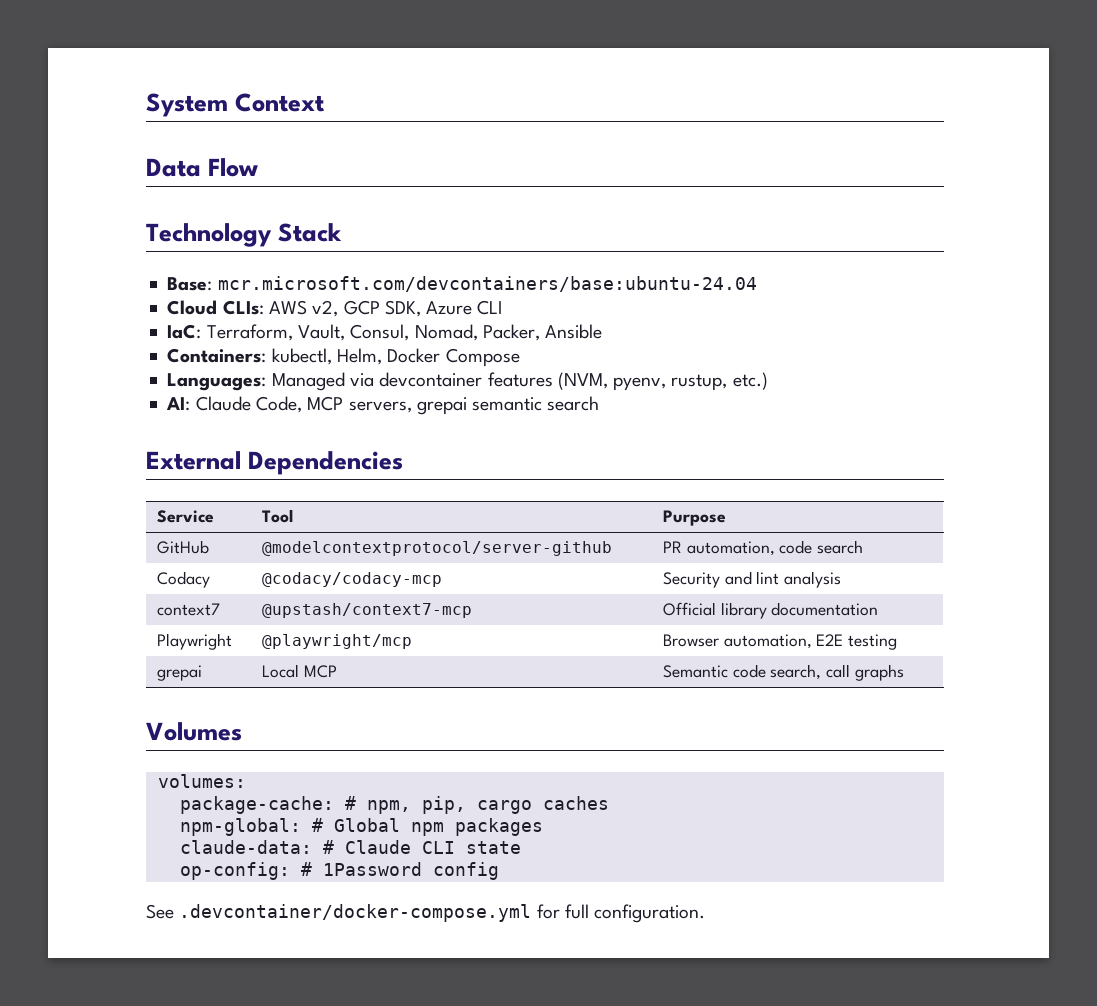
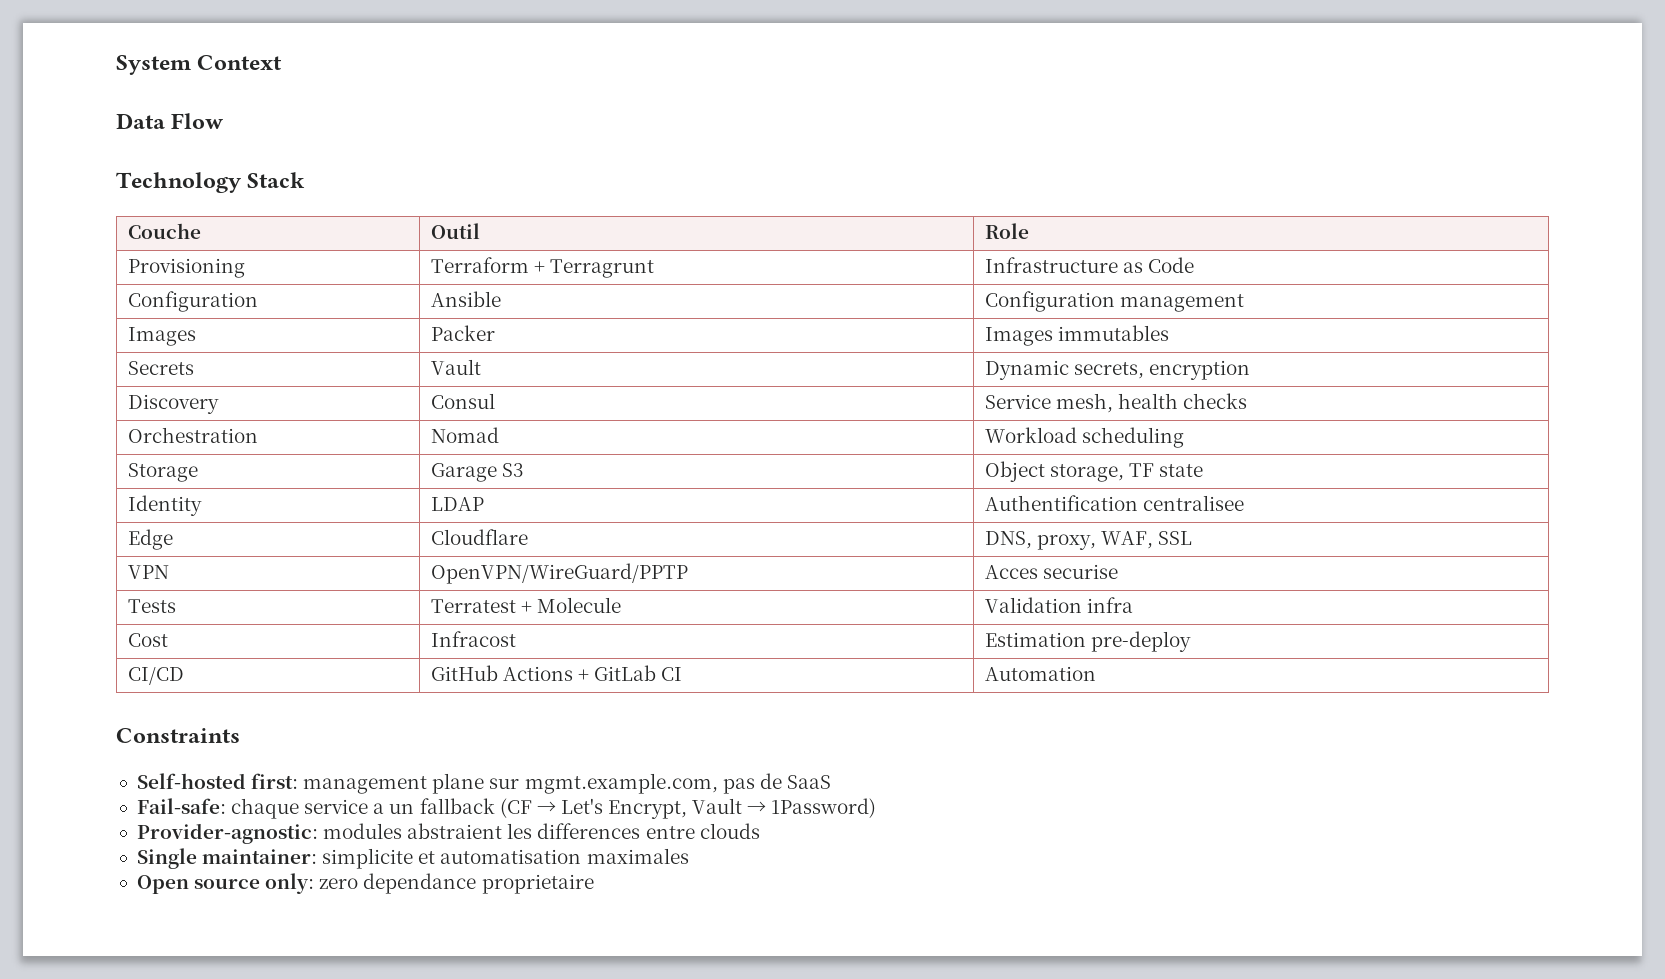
- Base: mcr.microsoft.com/devcontainers/base:ubuntu-24.04
- Cloud CLIs: AWS v2, GCP SDK, Azure CLI
- IaC: Terraform, Vault, Consul, Nomad, Packer, Ansible
- Containers: kubectl, Helm, Docker Compose
- Languages: Managed via devcontainer features (NVM, pyenv, rustup, etc.)
- AI: Claude Code, MCP servers, grepai semantic search
- External Dependencies
- Service | Tool | Purpose
- GitHub | @modelcontextprotocol/server-github | PR automation, code search
- Codacy | @codacy/codacy-mcp | Security and lint analysis
- context7 | @upstash/context7-mcp | Official library documentation
- Playwright | @playwright/mcp | Browser automation, E2E testing
- grepai | Local MCP | Semantic code search, call graphs
- Volumes
- volumes:
- package-cache: # npm, pip, cargo caches
- npm-global: # Global npm packages
- claude-data: # Claude CLI state
- op-config: # 1Password config
- See .devcontainer/docker-compose.yml for full configuration.
+ Couche | Outil | Role
+ Provisioning | Terraform + Terragrunt | Infrastructure as Code
+ Configuration | Ansible | Configuration management
+ Images | Packer | Images immutables
+ Secrets | Vault | Dynamic secrets, encryption
+ Discovery | Consul | Service mesh, health checks
+ Orchestration | Nomad | Workload scheduling
+ Storage | Garage S3 | Object storage, TF state
+ Identity | LDAP | Authentification centralisee
+ Edge | Cloudflare | DNS, proxy, WAF, SSL
+ VPN | OpenVPN/WireGuard/PPTP | Acces securise
+ Tests | Terratest + Molecule | Validation infra
+ Cost | Infracost | Estimation pre-deploy
+ CI/CD | GitHub Actions + GitLab CI | Automation
+ Constraints
+ Self-hosted first: management plane sur mgmt.example.com, pas de SaaS
+ Fail-safe: chaque service a un fallback (CF → Let's Encrypt, Vault → 1Password)
+ Provider-agnostic: modules abstraient les differences entre clouds
+ Single maintainer: simplicite et automatisation maximales
+ Open source only: zero dependance proprietaire

